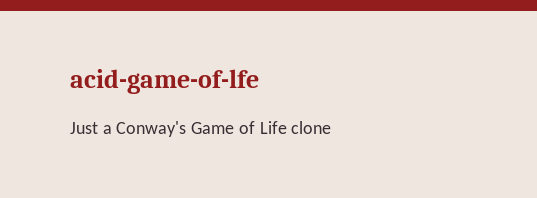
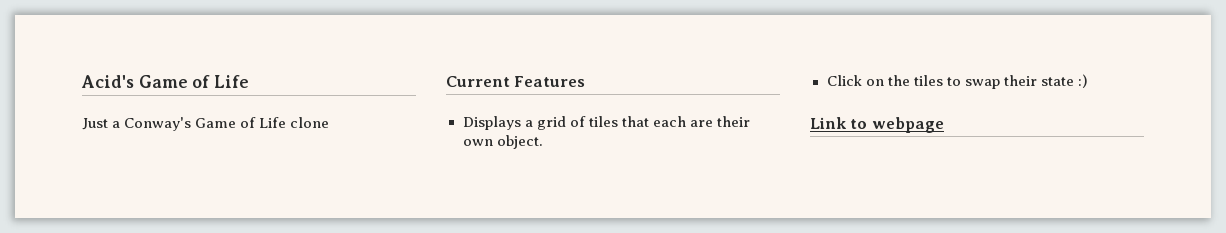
- acid-game-of-lfe
+ Acid's Game of Life
+ Current Features
+ Displays a grid of tiles that each are their own object.
+ Click on the tiles to swap their state :)
+ Link to webpage

